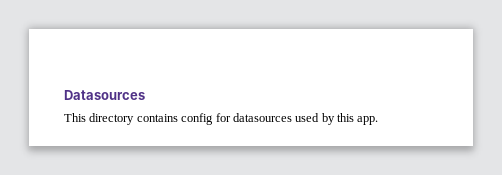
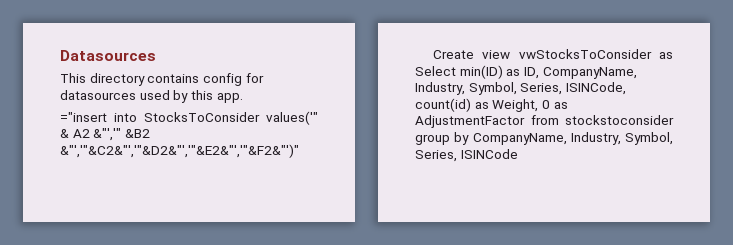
+ ="insert into StocksToConsider values('" & A2 &"','" &B2 &"','"&C2&"','"&D2&"','"&E2&"','"&F2&"')"
+ Create view vwStocksToConsider as Select min(ID) as ID, CompanyName, Industry, Symbol, Series, ISINCode, count(id) as Weight, 0 as AdjustmentFactor from stockstoconsider group by CompanyName, Industry, Symbol, Series, ISINCode

